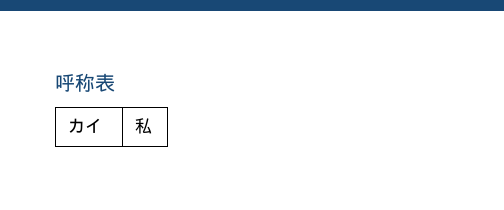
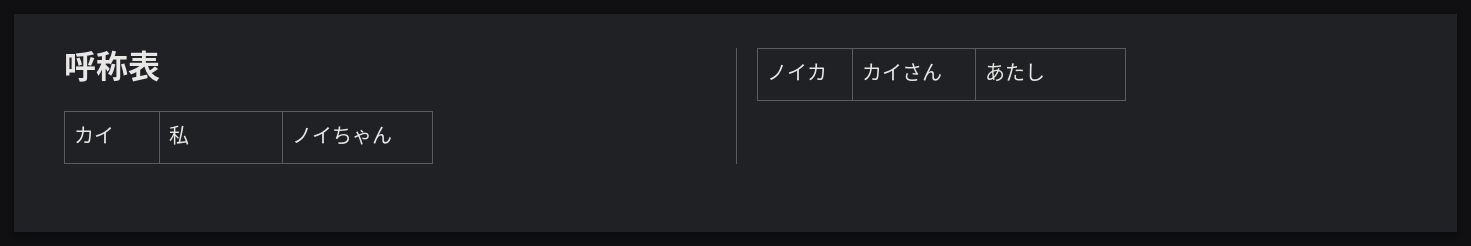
- カイ | 私
+ カイ | 私 | ノイちゃん
+ ノイカ | カイさん | あたし

